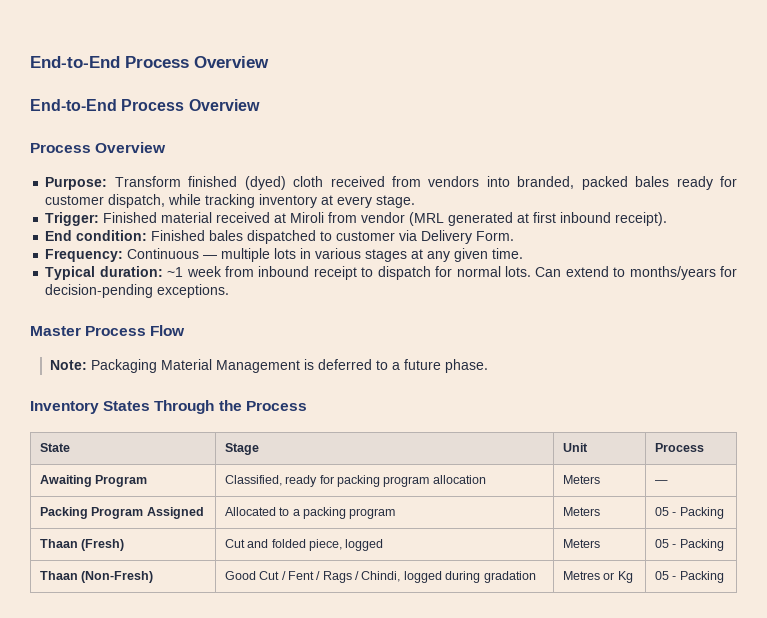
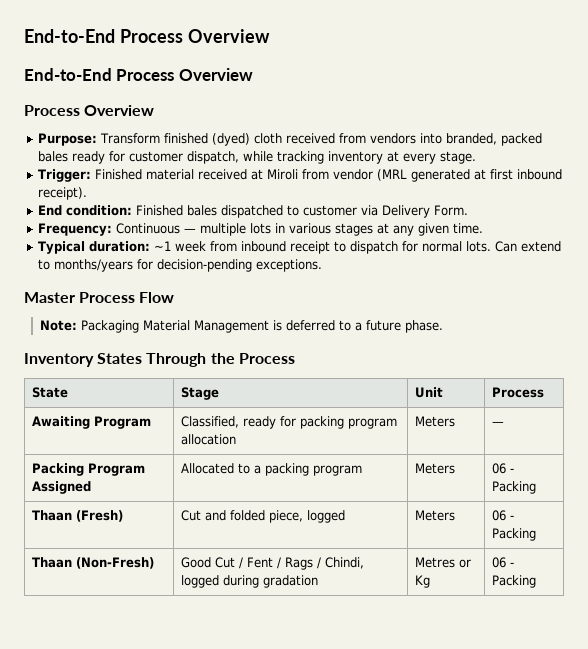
- Packing Program Assigned | Allocated to a packing program | Meters | 05 - Packing
+ Packing Program Assigned | Allocated to a packing program | Meters | 06 - Packing
- Thaan (Fresh) | Cut and folded piece, logged | Meters | 05 - Packing
+ Thaan (Fresh) | Cut and folded piece, logged | Meters | 06 - Packing
- Thaan (Non-Fresh) | Good Cut / Fent / Rags / Chindi, logged during gradation | Metres or Kg | 05 - Packing
+ Thaan (Non-Fresh) | Good Cut / Fent / Rags / Chindi, logged during gradation | Metres or Kg | 06 - Packing

